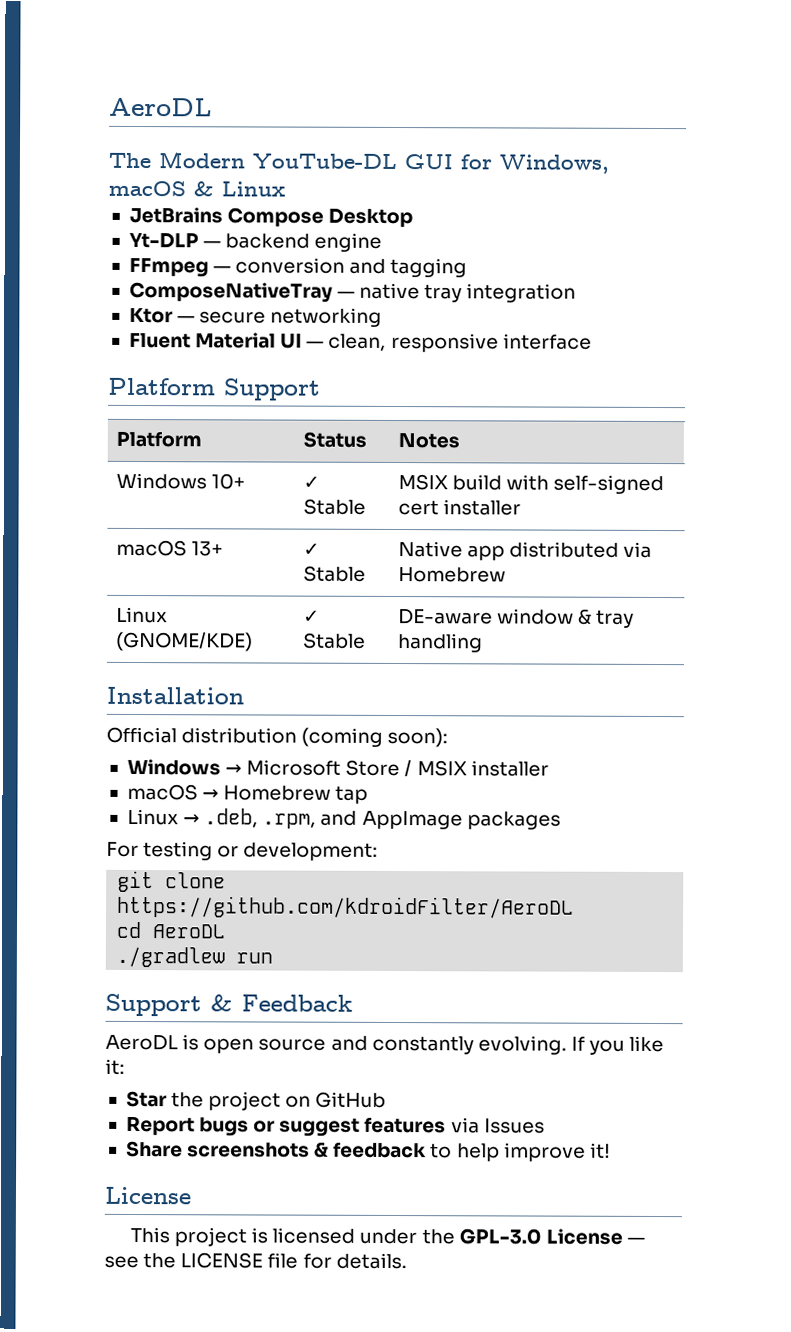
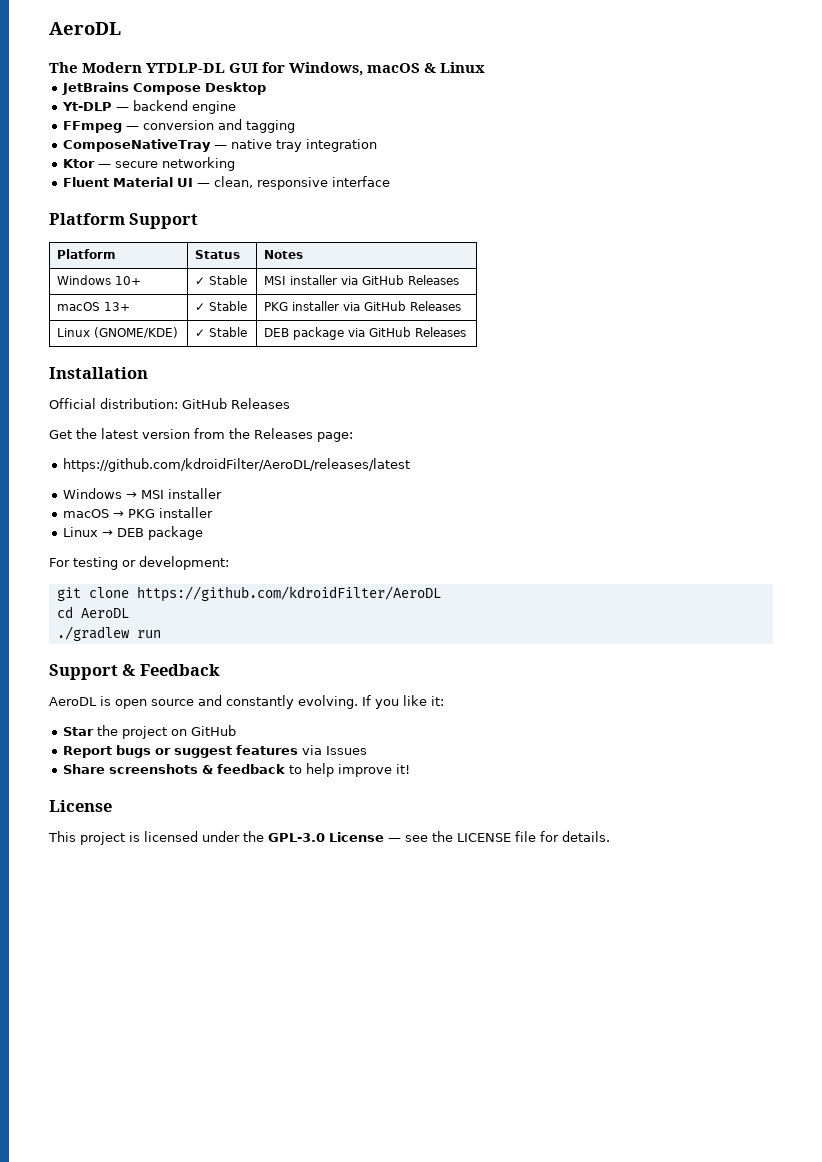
- The Modern YouTube-DL GUI for Windows, macOS & Linux
+ The Modern YTDLP-DL GUI for Windows, macOS & Linux
- Windows 10+ | ✓ Stable | MSIX build with self-signed cert installer
+ Windows 10+ | ✓ Stable | MSI installer via GitHub Releases
- macOS 13+ | ✓ Stable | Native app distributed via Homebrew
+ macOS 13+ | ✓ Stable | PKG installer via GitHub Releases
- Linux (GNOME/KDE) | ✓ Stable | DE-aware window & tray handling
+ Linux (GNOME/KDE) | ✓ Stable | DEB package via GitHub Releases
  Installation
- Official distribution (coming soon):
- Windows → Microsoft Store / MSIX installer
+ Official distribution: GitHub Releases
+ Get the latest version from the Releases page:
+ https://github.com/kdroidFilter/AeroDL/releases/latest
+ Windows → MSI installer
- macOS → Homebrew tap
+ macOS → PKG installer
- Linux → .deb, .rpm, and AppImage packages
+ Linux → DEB package

